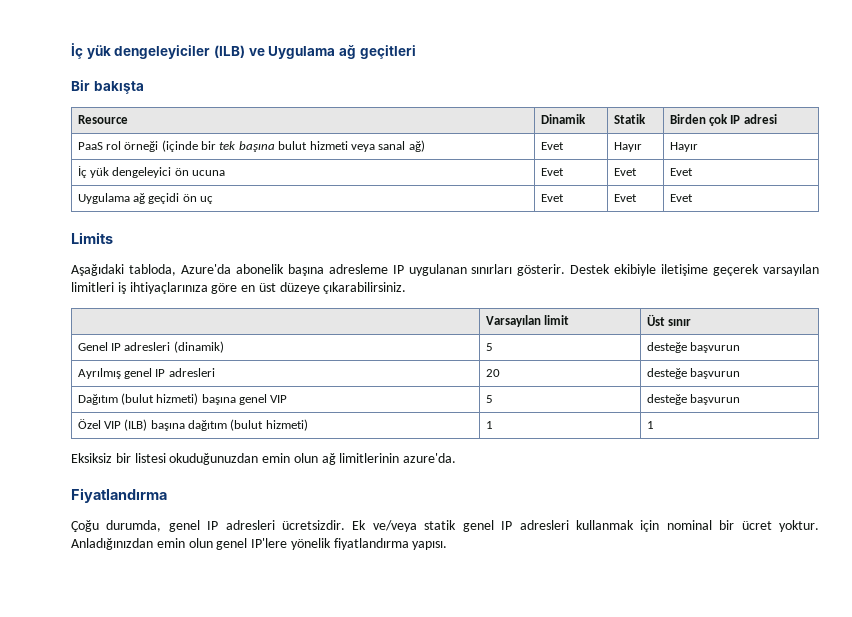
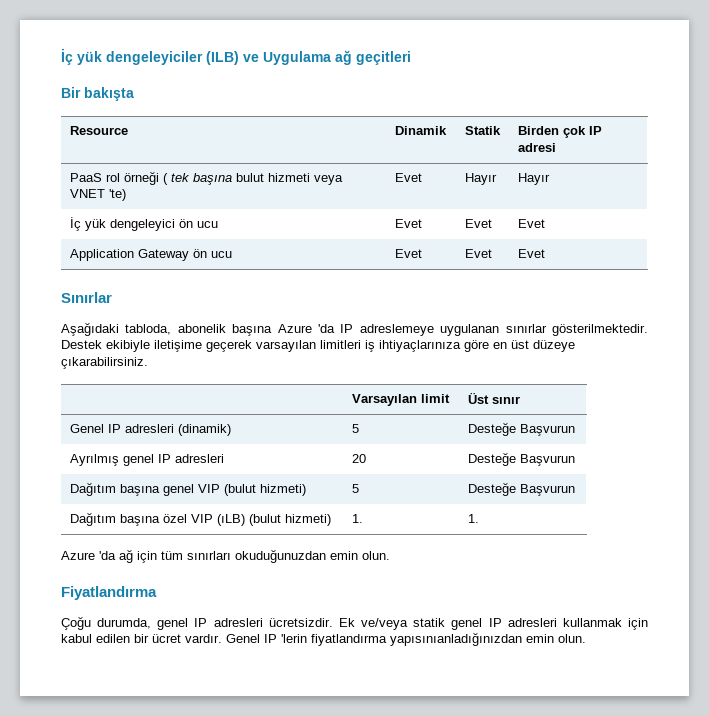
- PaaS rol örneği (içinde bir tek başına bulut hizmeti veya sanal ağ) | Evet | Hayır | Hayır
+ PaaS rol örneği ( tek başına bulut hizmeti veya VNET 'te) | Evet | Hayır | Hayır
- İç yük dengeleyici ön ucuna | Evet | Evet | Evet
- Uygulama ağ geçidi ön uç | Evet | Evet | Evet
- Limits
+ İç yük dengeleyici ön ucu | Evet | Evet | Evet
+ Application Gateway ön ucu | Evet | Evet | Evet
+ Sınırlar
- Aşağıdaki tabloda, Azure'da abonelik başına adresleme IP uygulanan sınırları gösterir.
+ Aşağıdaki tabloda, abonelik başına Azure 'da IP adreslemeye uygulanan sınırlar gösterilmektedir.
- Genel IP adresleri (dinamik) | 5 | desteğe başvurun
+ Genel IP adresleri (dinamik) | 5 | Desteğe Başvurun
- Ayrılmış genel IP adresleri | 20 | desteğe başvurun
- Dağıtım (bulut hizmeti) başına genel VIP | 5 | desteğe başvurun
- Özel VIP (ILB) başına dağıtım (bulut hizmeti) | 1 | 1
- Eksiksiz bir listesi okuduğunuzdan emin olun ağ limitlerinin azure'da.
+ Ayrılmış genel IP adresleri | 20 | Desteğe Başvurun
+ Dağıtım başına genel VIP (bulut hizmeti) | 5 | Desteğe Başvurun
+ Dağıtım başına özel VIP (ıLB) (bulut hizmeti) | 1. | 1.
+ Azure 'da ağ için tüm sınırları okuduğunuzdan emin olun.
- Ek ve/veya statik genel IP adresleri kullanmak için nominal bir ücret yoktur. Anladığınızdan emin olun genel IP'lere yönelik fiyatlandırma yapısı.
+ Ek ve/veya statik genel IP adresleri kullanmak için kabul edilen bir ücret vardır. Genel IP 'lerin fiyatlandırma yapısınıanladığınızdan emin olun.

